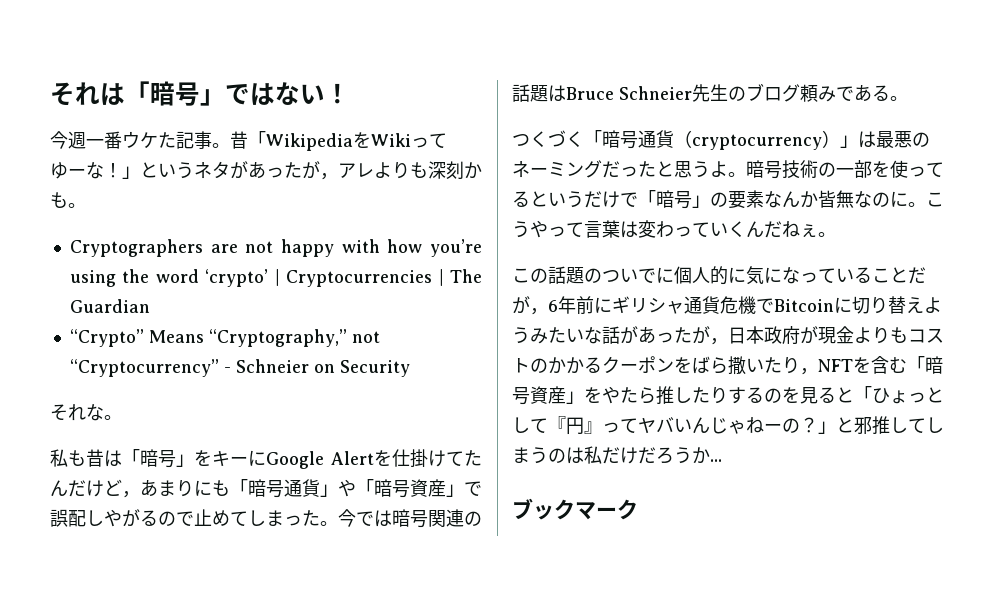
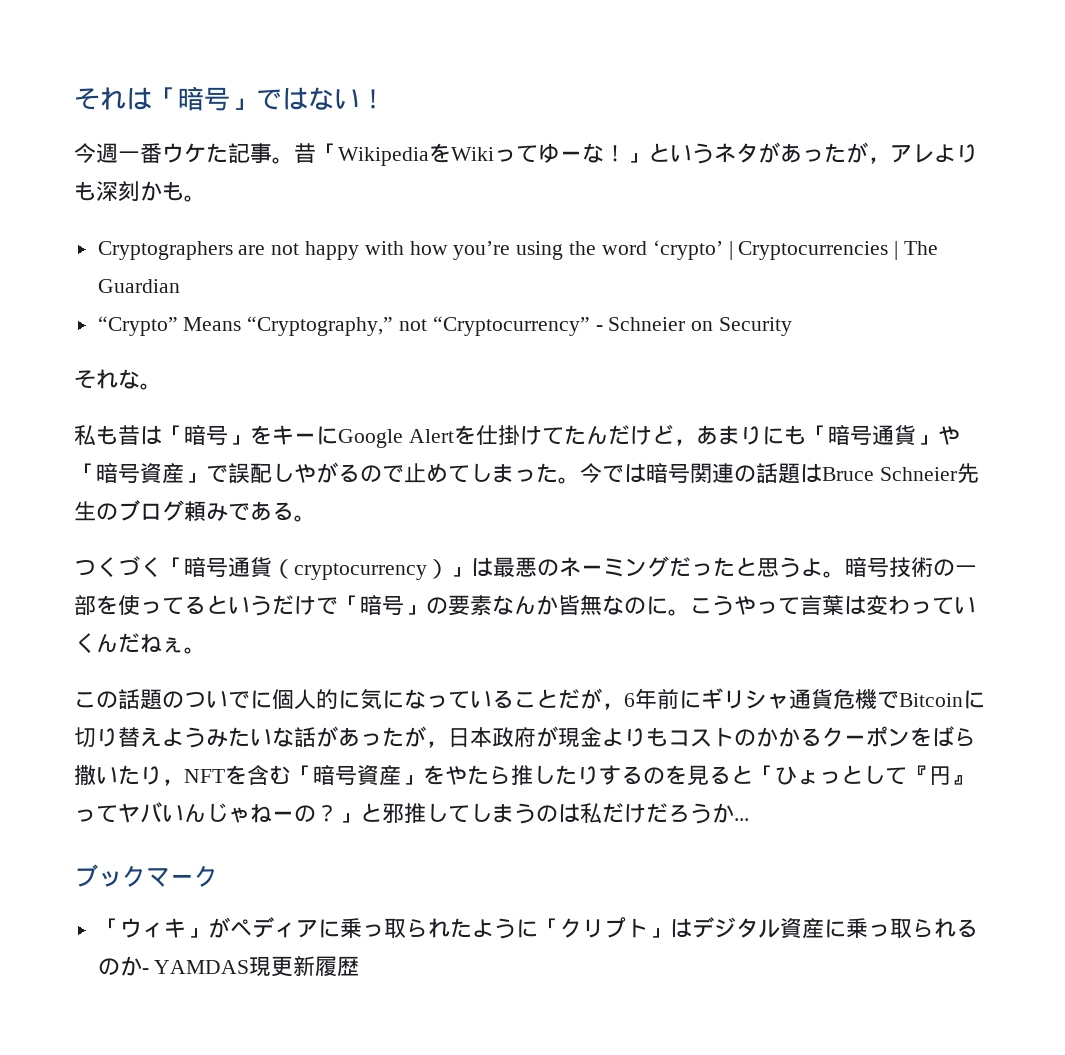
+ 「ウィキ」がペディアに乗っ取られたように「クリプト」はデジタル資産に乗っ取られるのか- YAMDAS現更新履歴

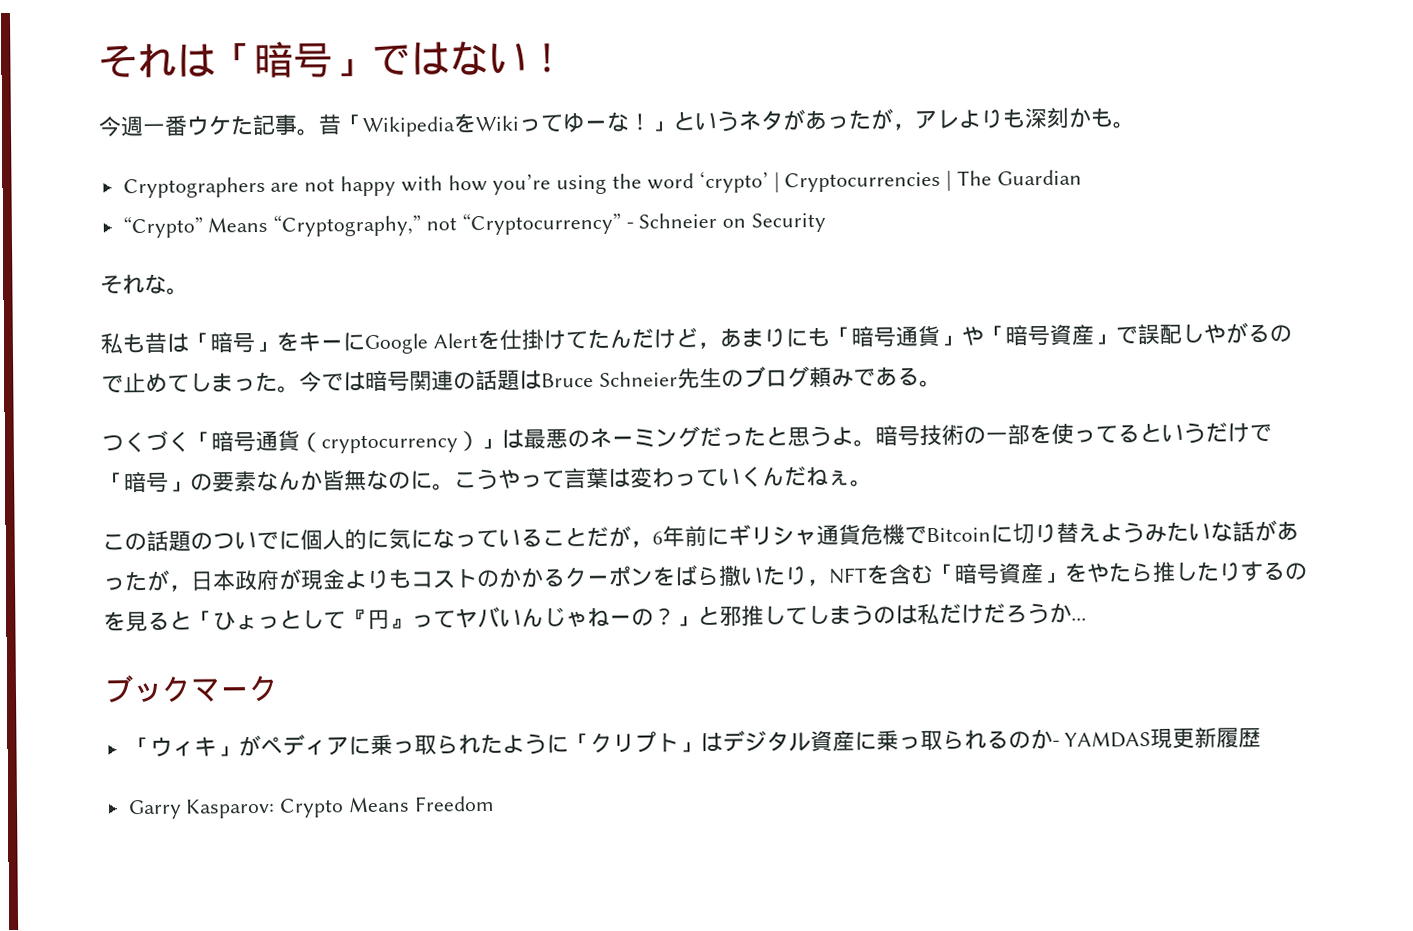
+ Garry Kasparov: Crypto Means Freedom

